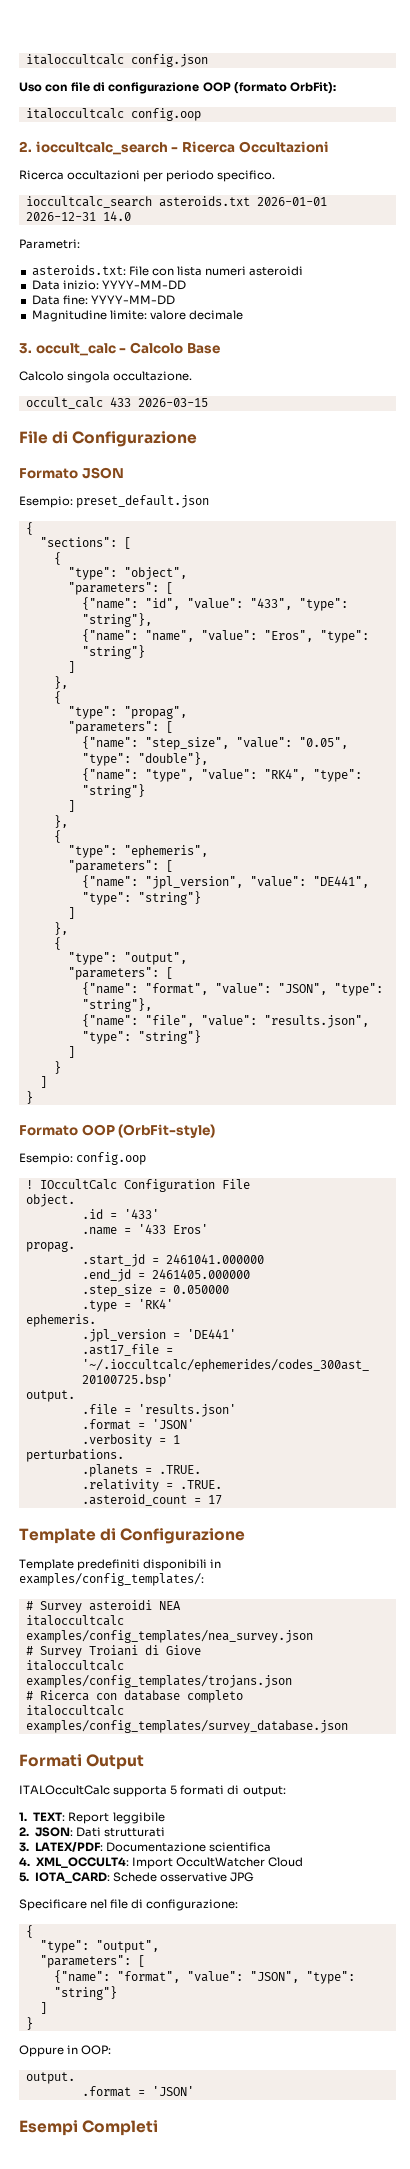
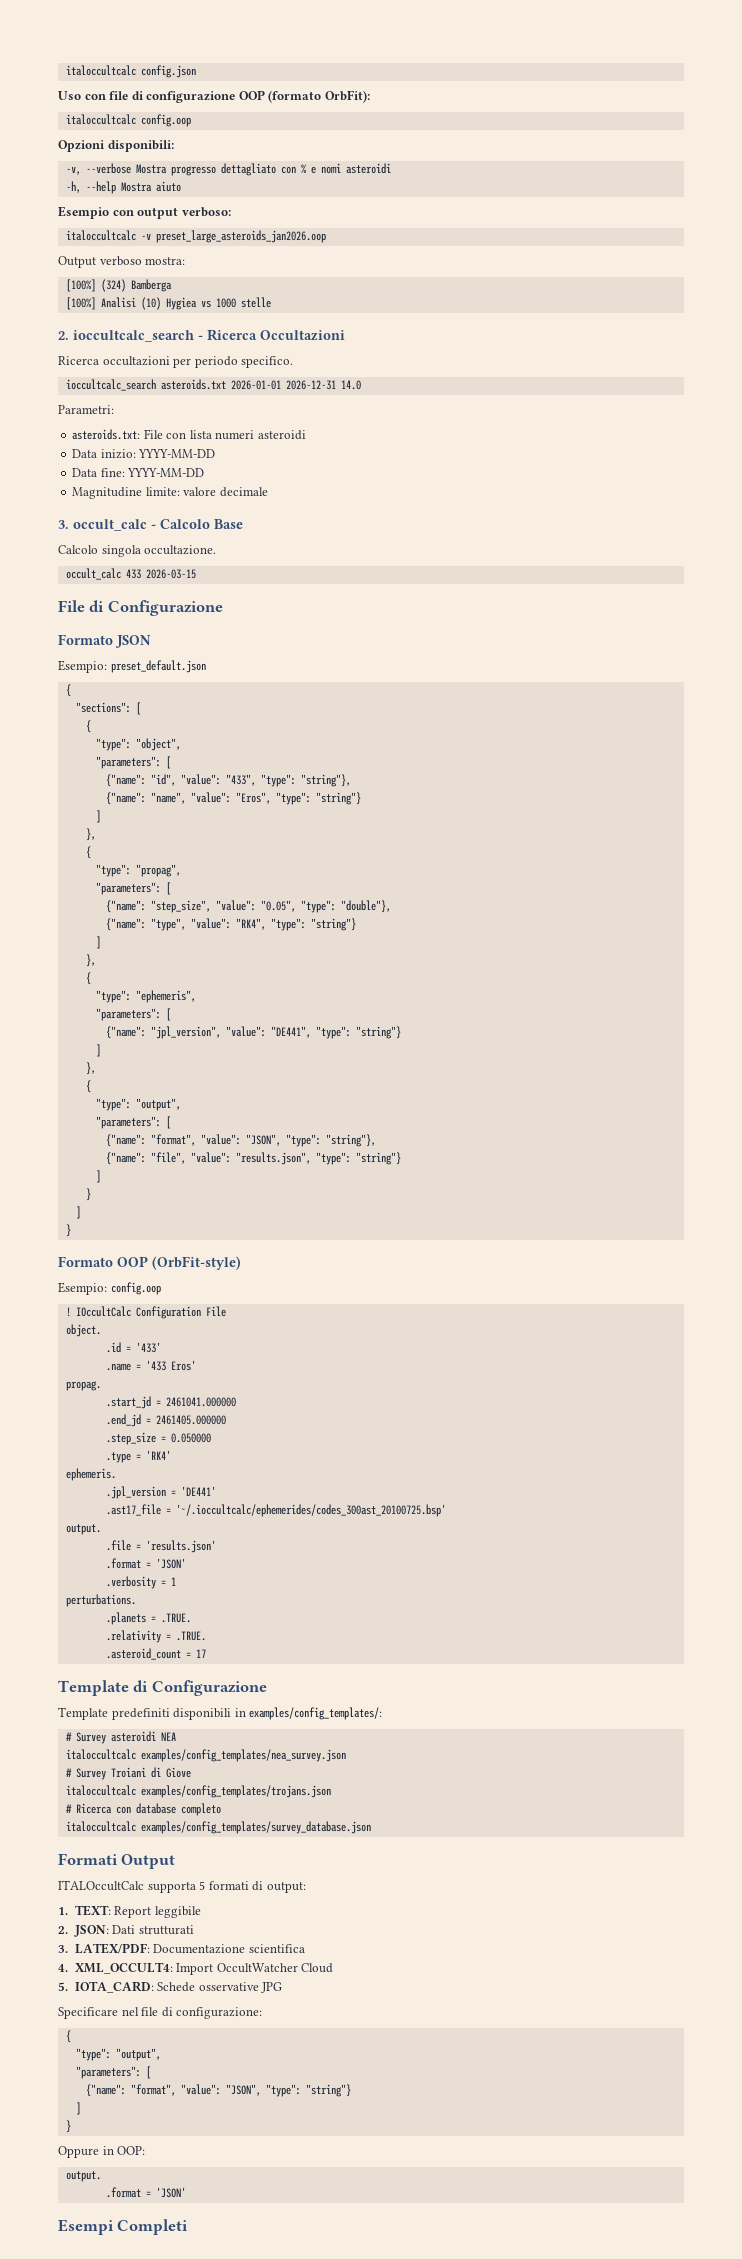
+ Opzioni disponibili:
+ -v, --verbose Mostra progresso dettagliato con % e nomi asteroidi
+ -h, --help Mostra aiuto
+ Esempio con output verboso:
+ italoccultcalc -v preset_large_asteroids_jan2026.oop
+ Output verboso mostra:
+ [100%] (324) Bamberga
+ [100%] Analisi (10) Hygiea vs 1000 stelle

